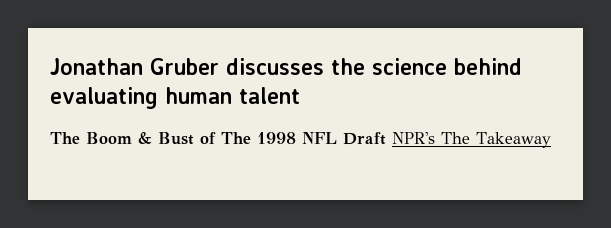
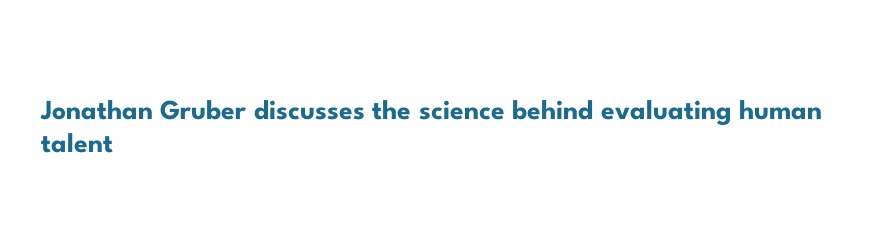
- The Boom & Bust of The 1998 NFL Draft NPR's The Takeaway

